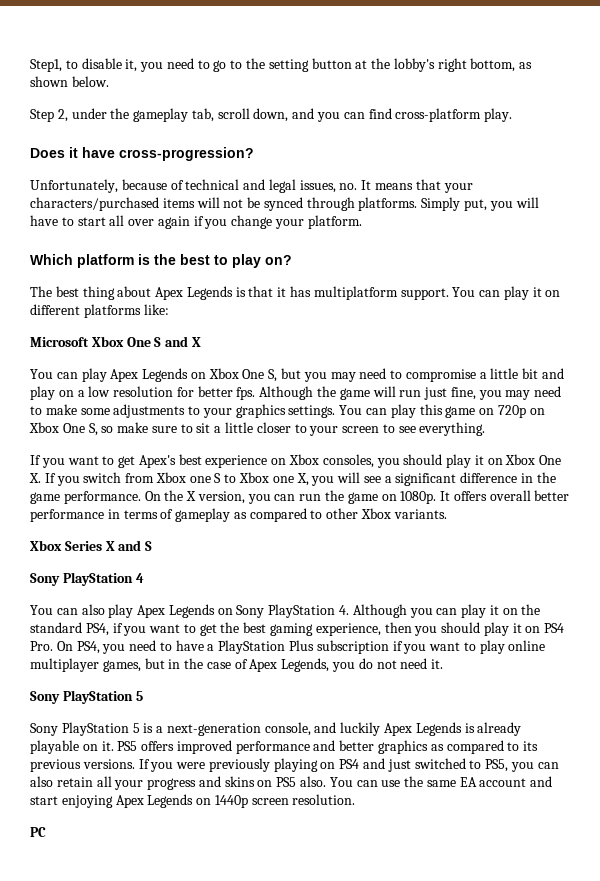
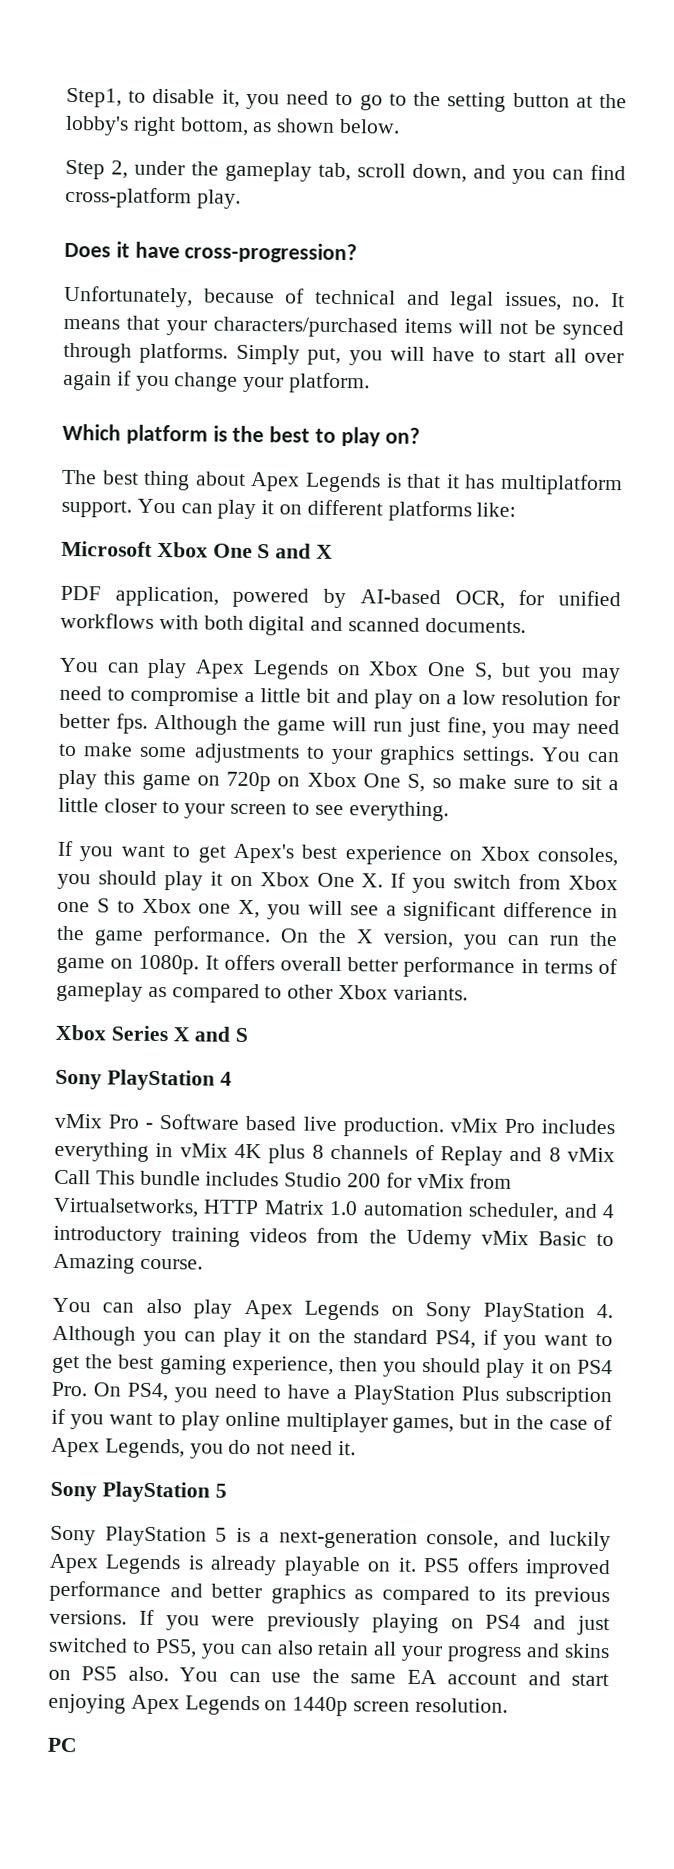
+ PDF application, powered by AI-based OCR, for unified workflows with both digital and scanned documents.
+ vMix Pro - Software based live production. vMix Pro includes everything in vMix 4K plus 8 channels of Replay and 8 vMix Call This bundle includes Studio 200 for vMix from Virtualsetworks, HTTP Matrix 1.0 automation scheduler, and 4 introductory training videos from the Udemy vMix Basic to Amazing course.

